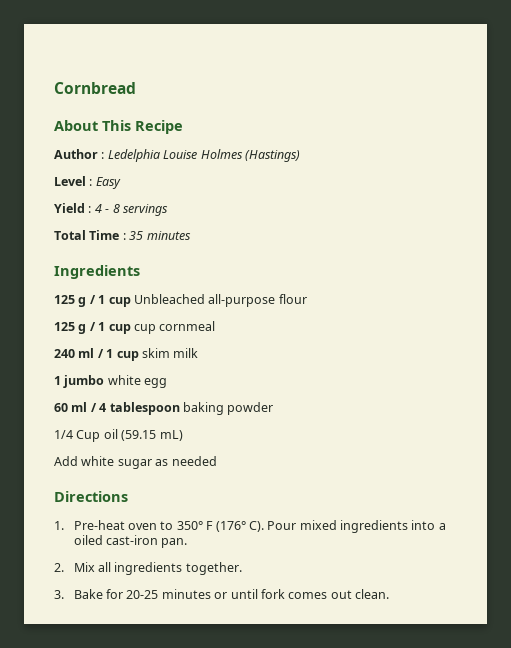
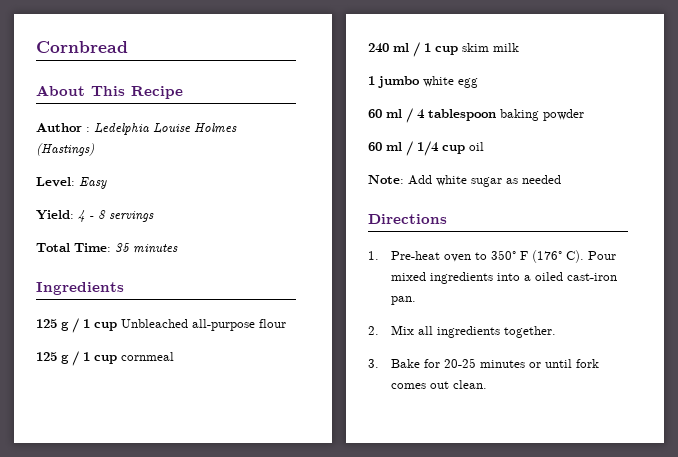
- Level : Easy
+ Level: Easy
- Yield : 4 - 8 servings
+ Yield: 4 - 8 servings
- Total Time : 35 minutes
+ Total Time: 35 minutes
- 125 g / 1 cup cup cornmeal
+ 125 g / 1 cup cornmeal
- 1/4 Cup oil (59.15 mL)
- Add white sugar as needed
+ 60 ml / 1/4 cup oil
+ Note: Add white sugar as needed

